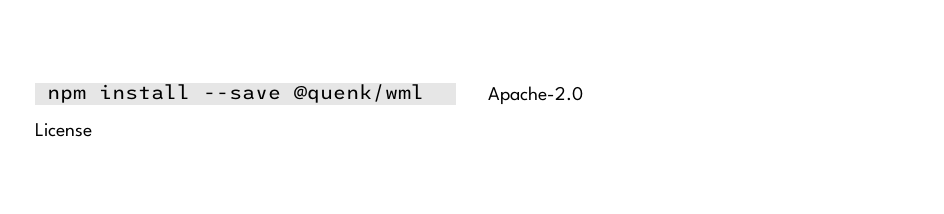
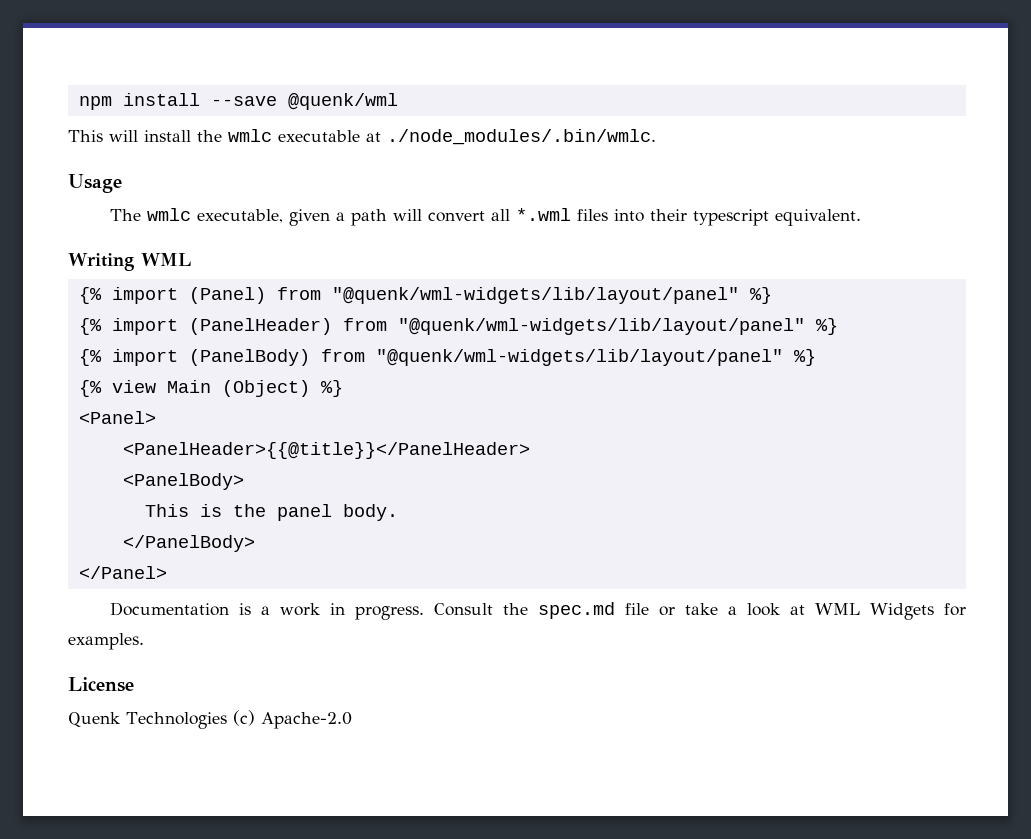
+ This will install the wmlc executable at ./node_modules/.bin/wmlc.
+ Usage
+ The wmlc executable, given a path will convert all *.wml files into their typescript equivalent.
+ Writing WML
+ {% import (Panel) from "@quenk/wml-widgets/lib/layout/panel" %}
+ {% import (PanelHeader) from "@quenk/wml-widgets/lib/layout/panel" %}
+ {% import (PanelBody) from "@quenk/wml-widgets/lib/layout/panel" %}
+ {% view Main (Object) %}
+ <Panel>
+ <PanelHeader>{{@title}}</PanelHeader>
+ <PanelBody>
+ This is the panel body.
+ </PanelBody>
+ </Panel>
+ Documentation is a work in progress. Consult the spec.md file or take a look at WML Widgets for examples.
  License
- Apache-2.0
+ Quenk Technologies (c) Apache-2.0

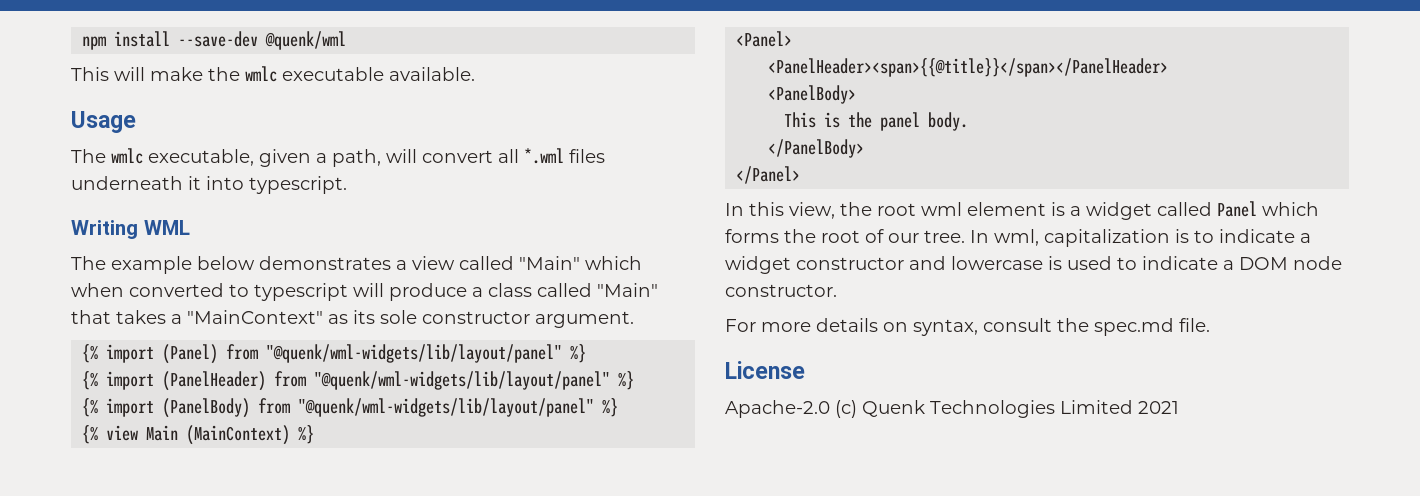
- npm install --save @quenk/wml
+ npm install --save-dev @quenk/wml
- This will install the wmlc executable at ./node_modules/.bin/wmlc.
+ This will make the wmlc executable available.
- The wmlc executable, given a path will convert all *.wml files into their typescript equivalent.
+ The wmlc executable, given a path, will convert all *.wml files underneath it into typescript.
  Writing WML
+ The example below demonstrates a view called "Main" which when converted to typescript will produce a class called "Main" that takes a "MainContext" as its sole constructor argument.
- {% view Main (Object) %}
+ {% view Main (MainContext) %}
- <PanelHeader>{{@title}}</PanelHeader>
+ <PanelHeader><span>{{@title}}</span></PanelHeader>
- Documentation is a work in progress. Consult the spec.md file or take a look at WML Widgets for examples.
+ In this view, the root wml element is a widget called Panel which forms the root of our tree. In wml, capitalization is to indicate a widget constructor and lowercase is used to indicate a DOM node constructor.
+ For more details on syntax, consult the spec.md file.
  License
- Quenk Technologies (c) Apache-2.0
+ Apache-2.0 (c) Quenk Technologies Limited 2021

